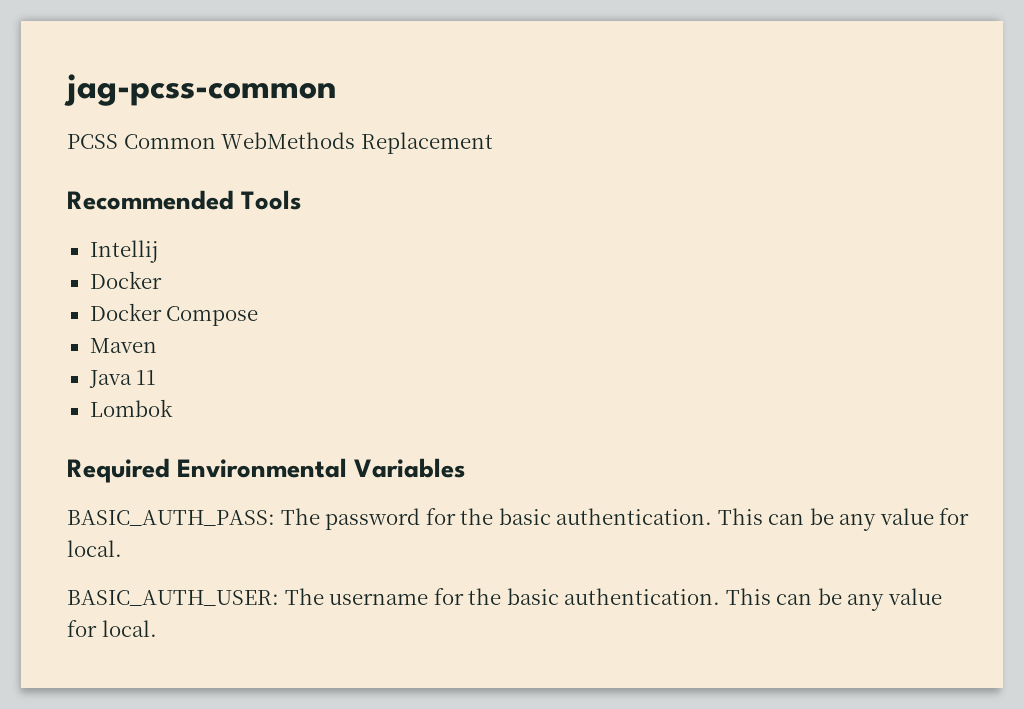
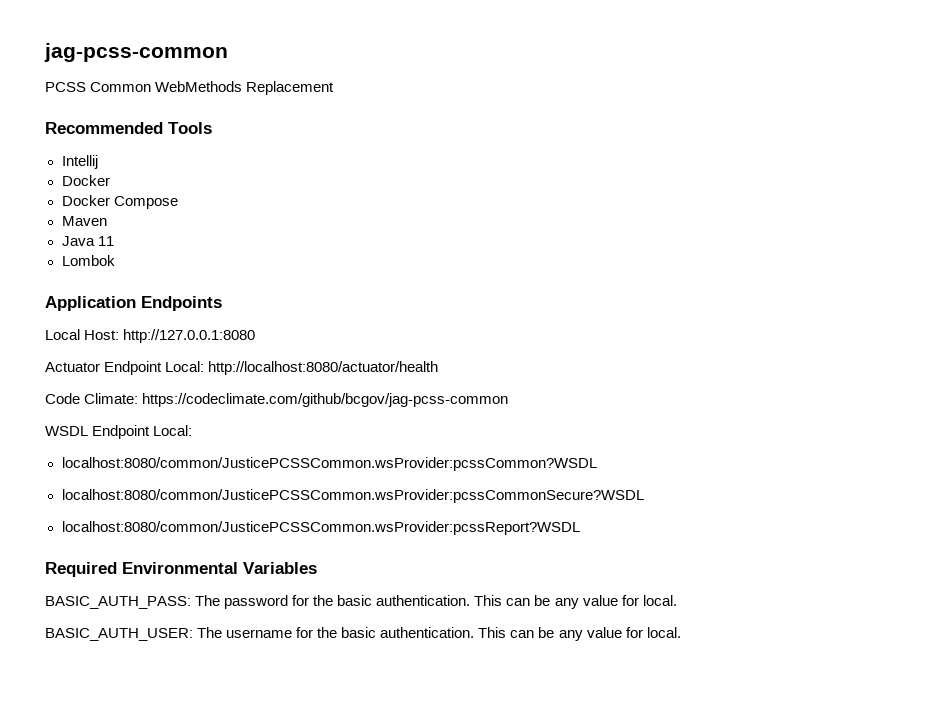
+ Application Endpoints
+ Local Host: http://127.0.0.1:8080
+ Actuator Endpoint Local: http://localhost:8080/actuator/health
+ Code Climate: https://codeclimate.com/github/bcgov/jag-pcss-common
+ WSDL Endpoint Local:
+ localhost:8080/common/JusticePCSSCommon.wsProvider:pcssCommon?WSDL
+ localhost:8080/common/JusticePCSSCommon.wsProvider:pcssCommonSecure?WSDL
+ localhost:8080/common/JusticePCSSCommon.wsProvider:pcssReport?WSDL

